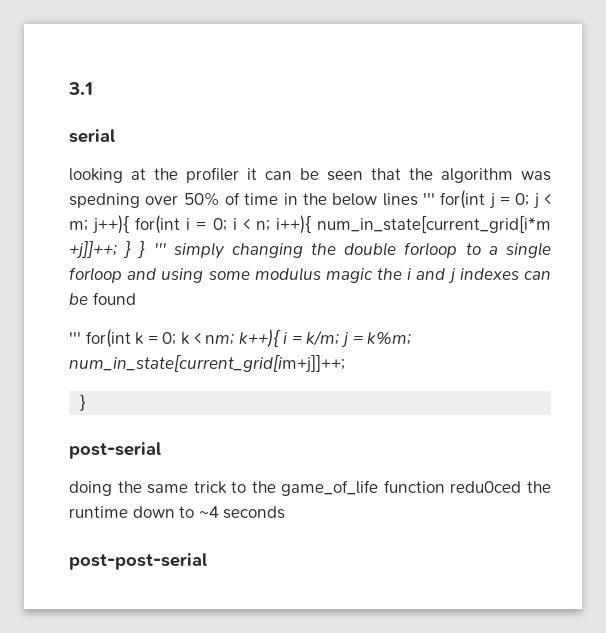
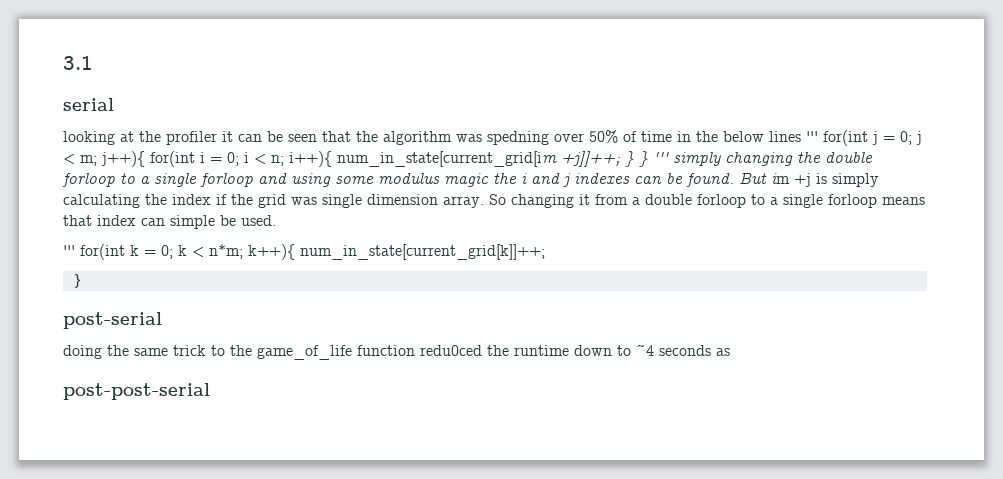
- i++){ num_in_state[current_grid[i*m +j]]++;
+ i++){ num_in_state[current_grid[im +j]]++;
- } } ''' simply changing the double forloop to a single forloop and using some modulus magic the i and j indexes can be found
+ } } ''' simply changing the double forloop to a single forloop and using some modulus magic the i and j indexes can be found. But im +j is simply calculating the index if the grid was single dimension array. So changing it from a double forloop to a single forloop means that index can simple be used.
- ''' for(int k = 0; k < nm; k++){ i = k/m; j = k%m; num_in_state[current_grid[im+j]]++;
+ ''' for(int k = 0; k < n*m; k++){ num_in_state[current_grid[k]]++;
- doing the same trick to the game_of_life function redu0ced the runtime down to ~4 seconds
+ doing the same trick to the game_of_life function redu0ced the runtime down to ~4 seconds as

